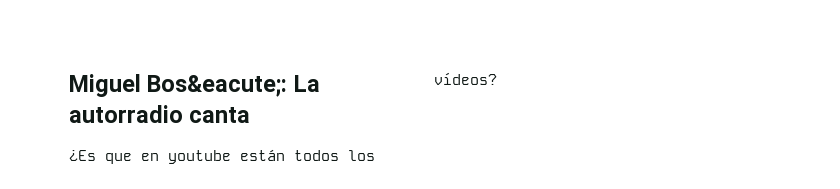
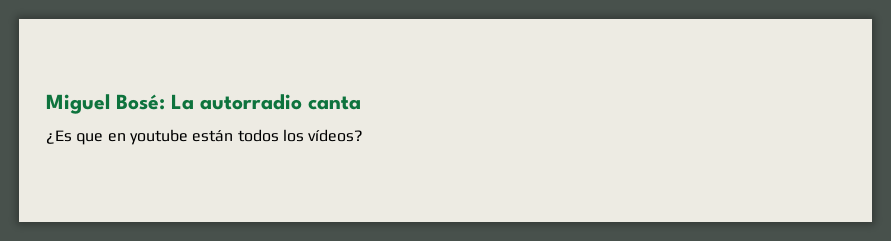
- Miguel Bos&eacute;: La autorradio canta
+ Miguel Bosé: La autorradio canta

